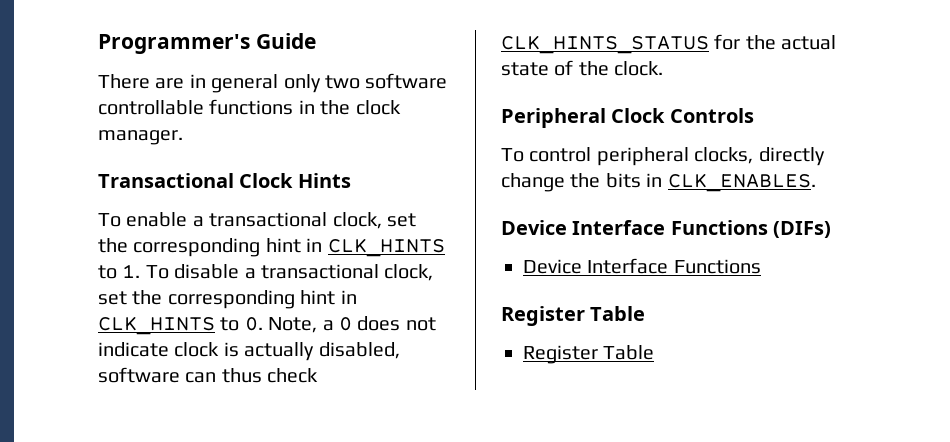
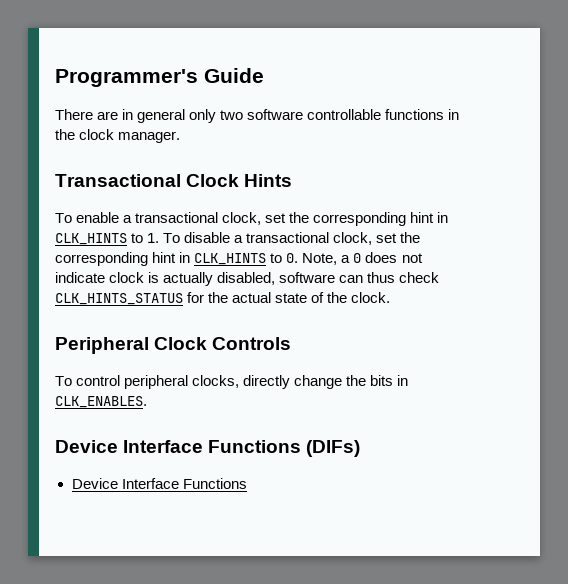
  Device Interface Functions (DIFs)
  Device Interface Functions
- Register Table
- Register Table

